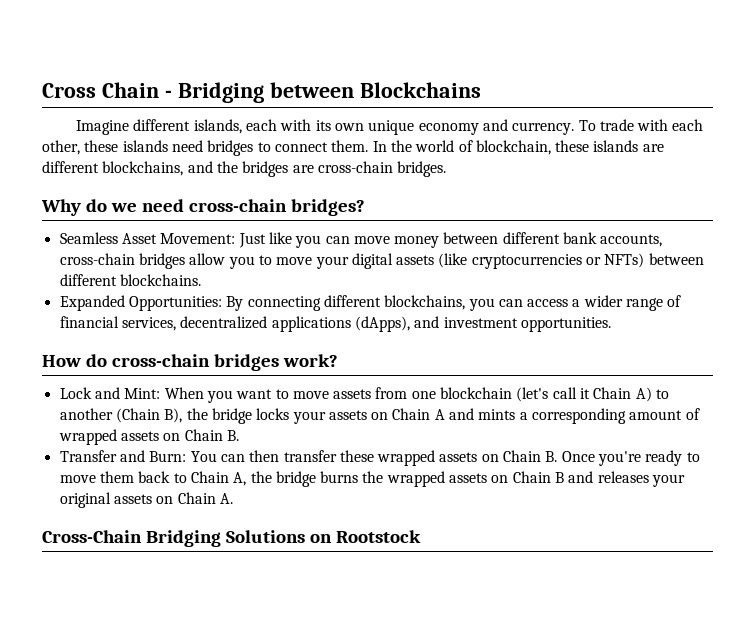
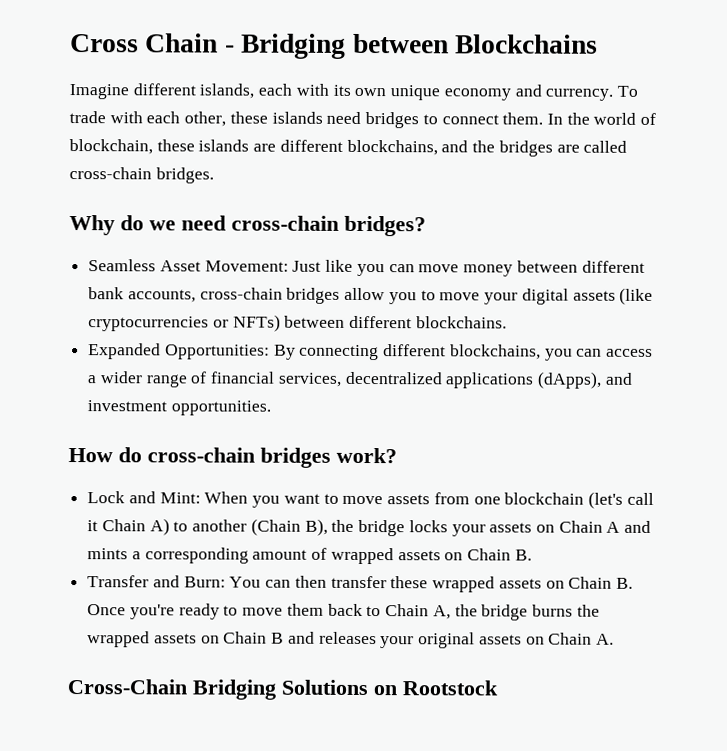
- In the world of blockchain, these islands are different blockchains, and the bridges are cross-chain bridges.
+ In the world of blockchain, these islands are different blockchains, and the bridges are called cross-chain bridges.

